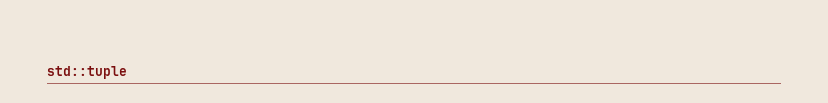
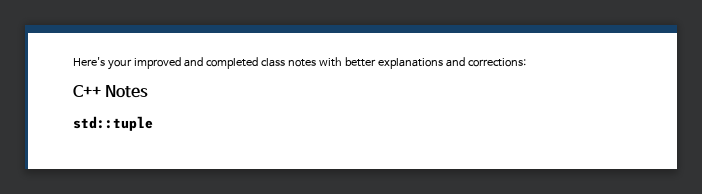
+ Here's your improved and completed class notes with better explanations and corrections:
+ C++ Notes

